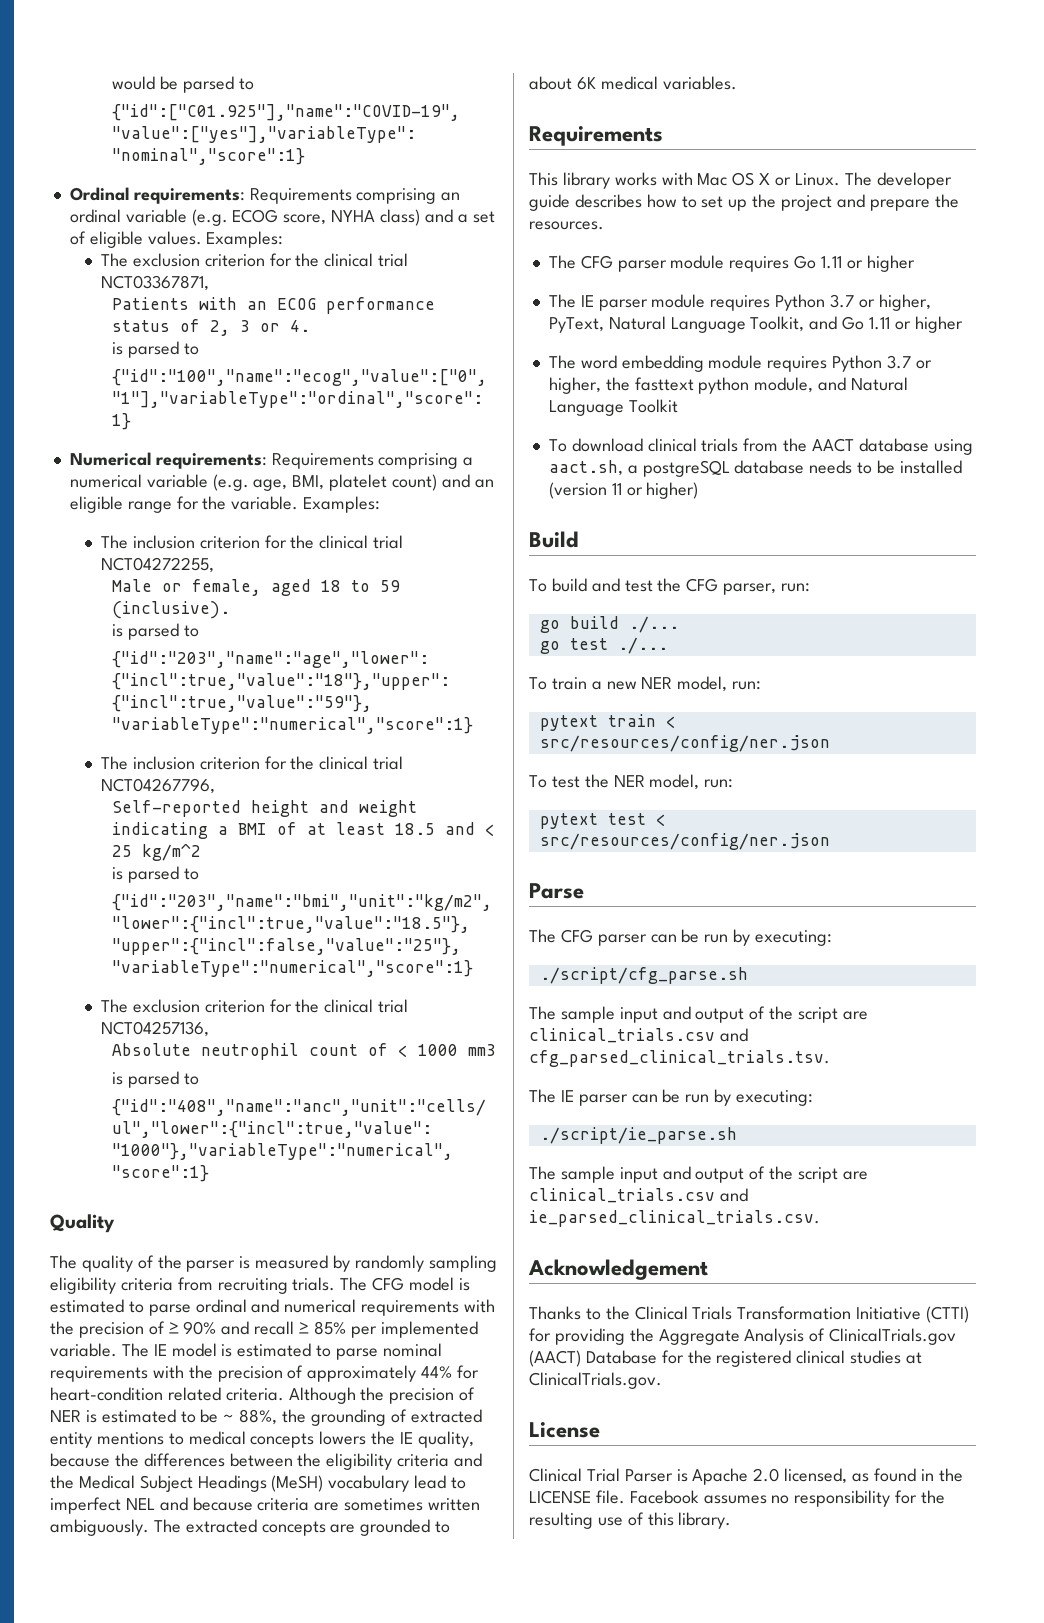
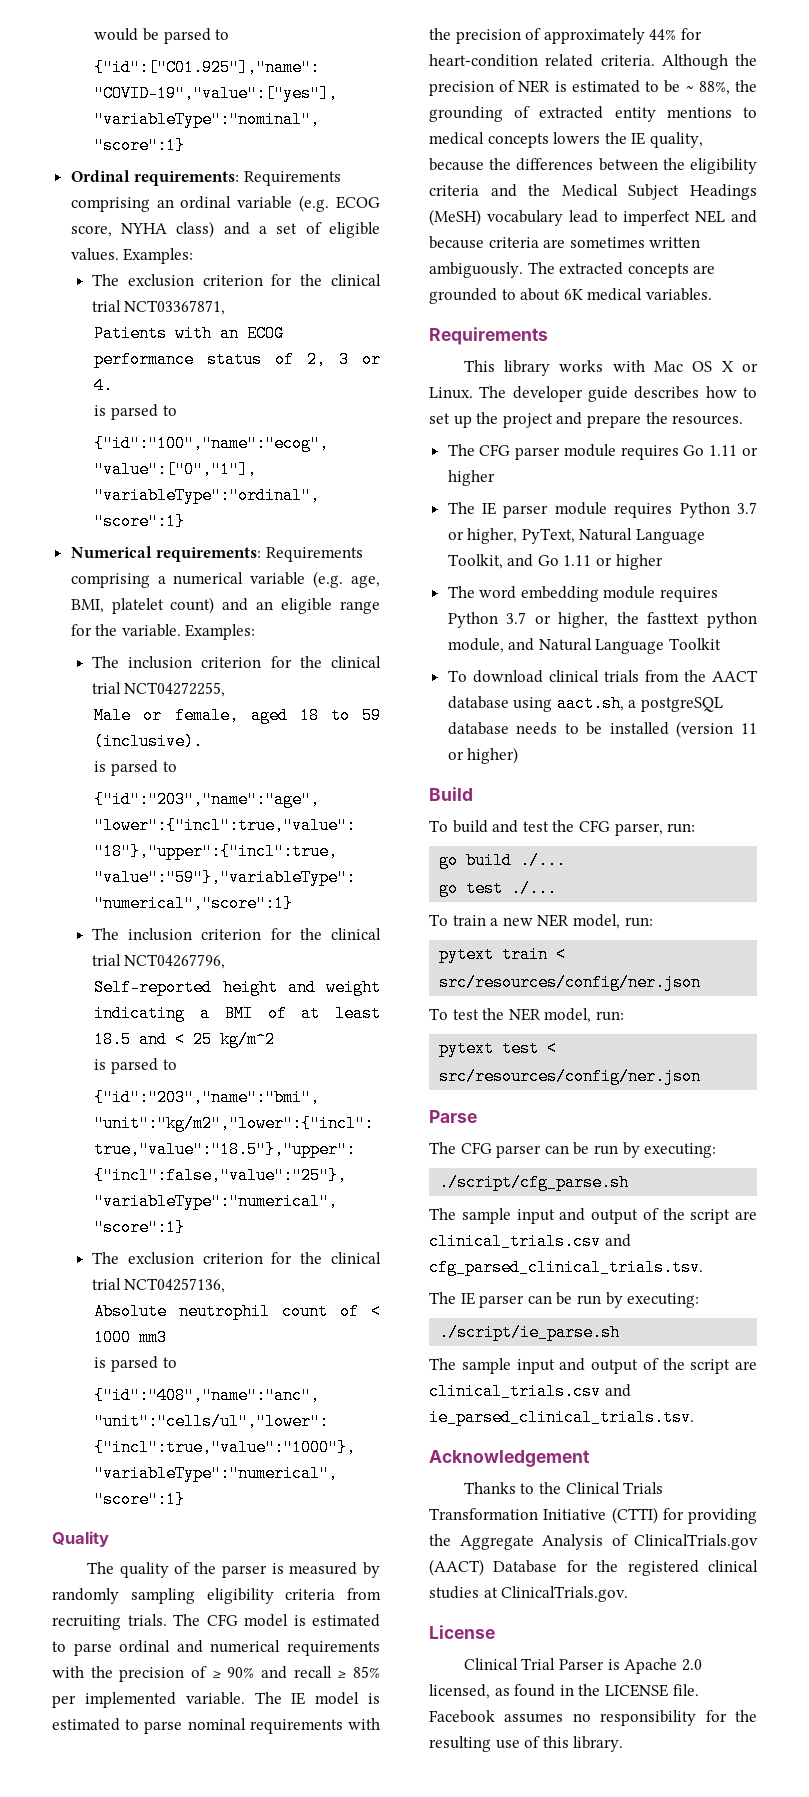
- The sample input and output of the script are clinical_trials.csv and ie_parsed_clinical_trials.csv.
+ The sample input and output of the script are clinical_trials.csv and ie_parsed_clinical_trials.tsv.

